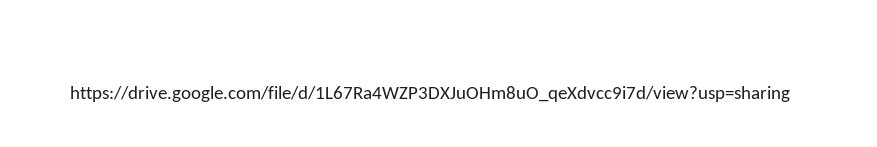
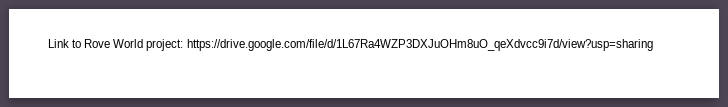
- https://drive.google.com/file/d/1L67Ra4WZP3DXJuOHm8uO_qeXdvcc9i7d/view?usp=sharing
+ Link to Rove World project: https://drive.google.com/file/d/1L67Ra4WZP3DXJuOHm8uO_qeXdvcc9i7d/view?usp=sharing

